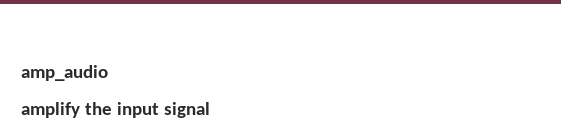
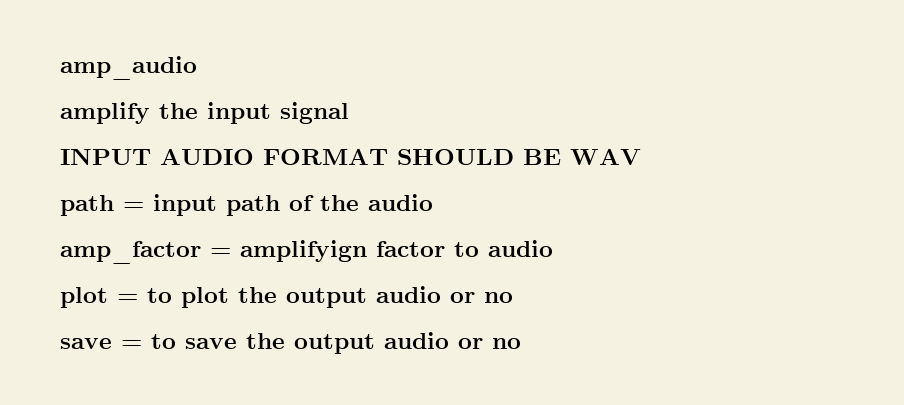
+ INPUT AUDIO FORMAT SHOULD BE WAV
+ path = input path of the audio
+ amp_factor = amplifyign factor to audio
+ plot = to plot the output audio or no
+ save = to save the output audio or no

